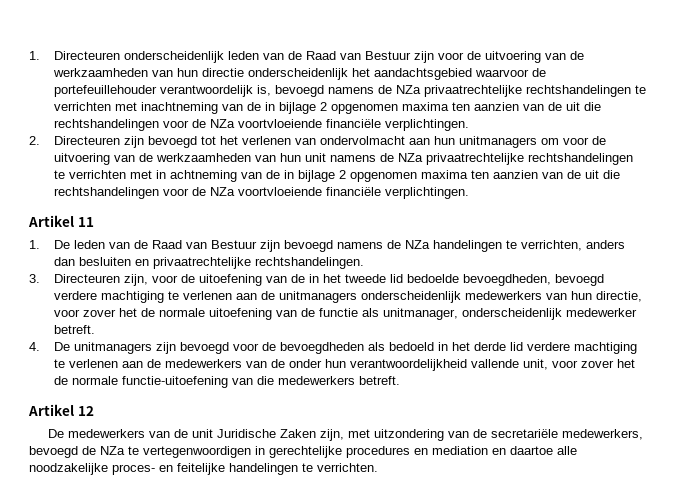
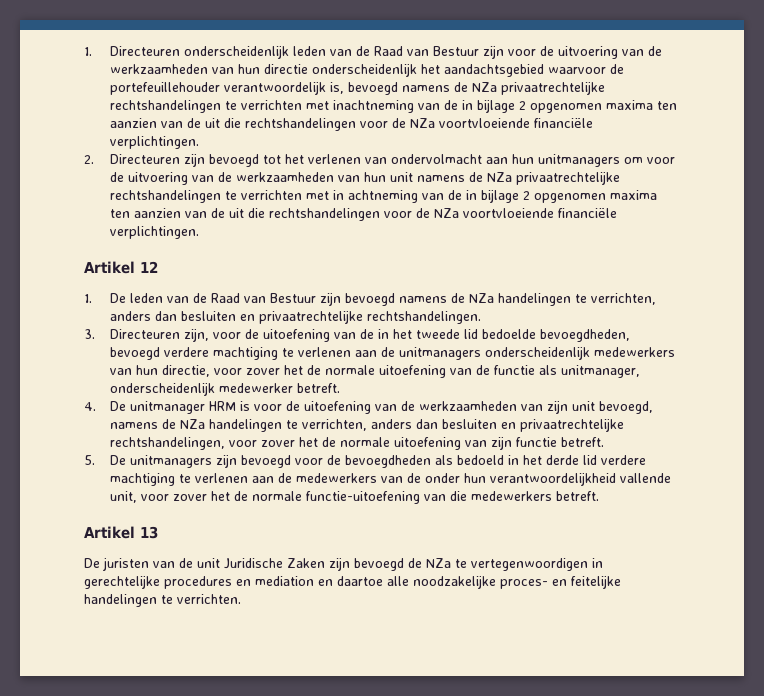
- Artikel 11
+ Artikel 12
- 4. De unitmanagers zijn bevoegd voor de bevoegdheden als bedoeld in het derde lid verdere machtiging te verlenen aan de medewerkers van de onder hun verantwoordelijkheid vallende unit, voor zover het de normale functie-uitoefening van die medewerkers betreft.
+ 4. De unitmanager HRM is voor de uitoefening van de werkzaamheden van zijn unit bevoegd, namens de NZa handelingen te verrichten, anders dan besluiten en privaatrechtelijke rechtshandelingen, voor zover het de normale uitoefening van zijn functie betreft.
+ 5. De unitmanagers zijn bevoegd voor de bevoegdheden als bedoeld in het derde lid verdere machtiging te verlenen aan de medewerkers van de onder hun verantwoordelijkheid vallende unit, voor zover het de normale functie-uitoefening van die medewerkers betreft.
- Artikel 12
- De medewerkers van de unit Juridische Zaken zijn, met uitzondering van de secretariële medewerkers, bevoegd de NZa te vertegenwoordigen in gerechtelijke procedures en mediation en daartoe alle noodzakelijke proces- en feitelijke handelingen te verrichten.
+ Artikel 13
+ De juristen van de unit Juridische Zaken zijn bevoegd de NZa te vertegenwoordigen in gerechtelijke procedures en mediation en daartoe alle noodzakelijke proces- en feitelijke handelingen te verrichten.

